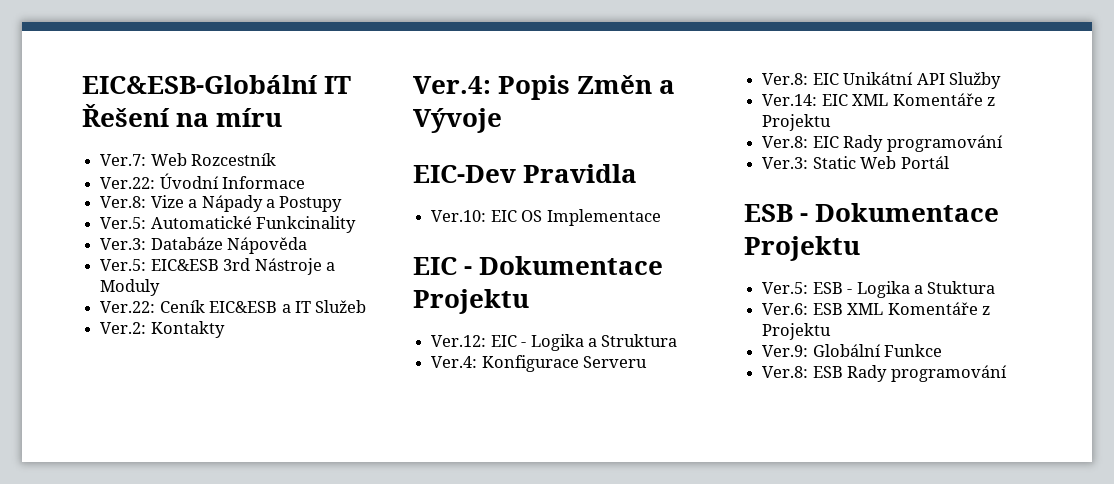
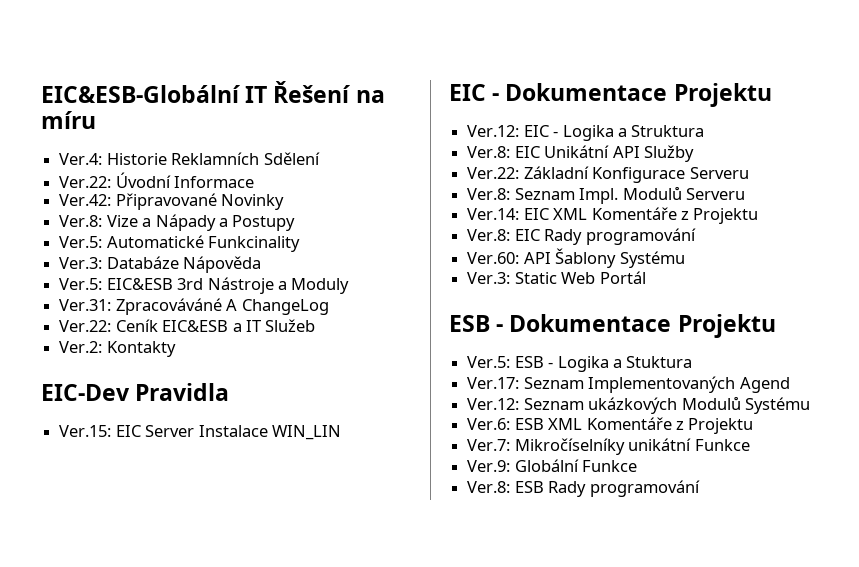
- Ver.7: Web Rozcestník
+ Ver.4: Historie Reklamních Sdělení
+ Ver.42: Připravované Novinky
+ Ver.31: Zpracováváné A ChangeLog
- Ver.4: Popis Změn a Vývoje
  EIC-Dev Pravidla
- Ver.10: EIC OS Implementace
+ Ver.15: EIC Server Instalace WIN_LIN
- Ver.4: Konfigurace Serveru
+ Ver.22: Základní Konfigurace Serveru
+ Ver.8: Seznam Impl. Modulů Serveru
+ Ver.60: API Šablony Systému
+ Ver.17: Seznam Implementovaných Agend
+ Ver.12: Seznam ukázkových Modulů Systému
+ Ver.7: Mikročíselníky unikátní Funkce

